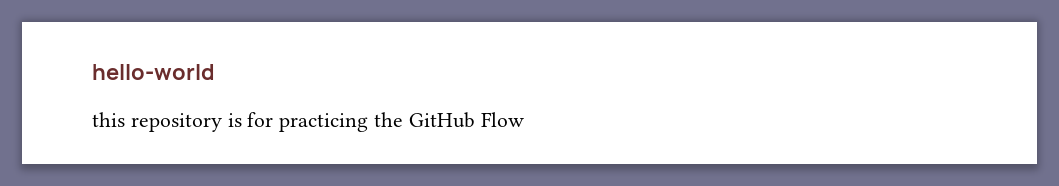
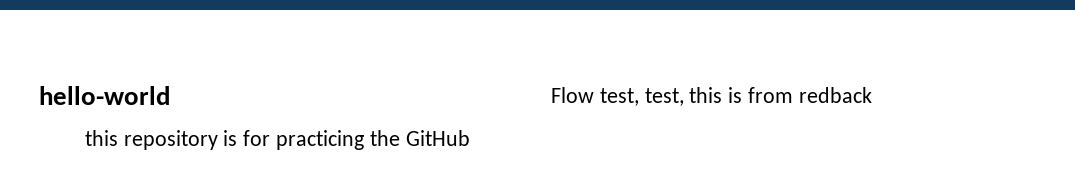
- this repository is for practicing the GitHub Flow
+ this repository is for practicing the GitHub Flow test, test, this is from redback

